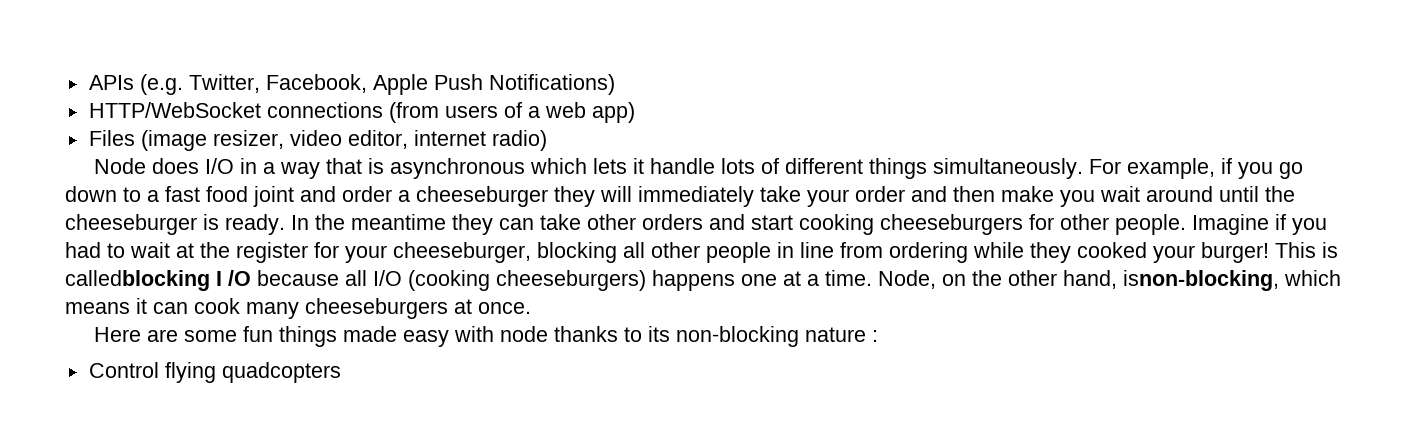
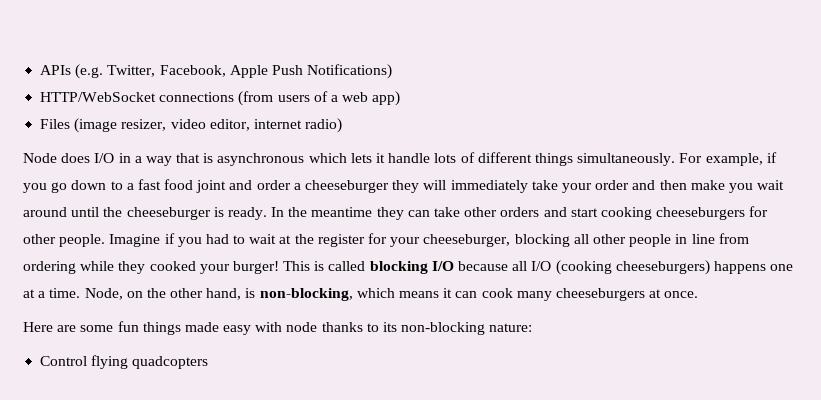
- This is calledblocking I /O because all I/O (cooking cheeseburgers) happens one at a time.
+ This is called blocking I/O because all I/O (cooking cheeseburgers) happens one at a time.
- Node, on the other hand, isnon-blocking, which means it can cook many cheeseburgers at once.
+ Node, on the other hand, is non-blocking, which means it can cook many cheeseburgers at once.
- Here are some fun things made easy with node thanks to its non-blocking nature :
+ Here are some fun things made easy with node thanks to its non-blocking nature:

